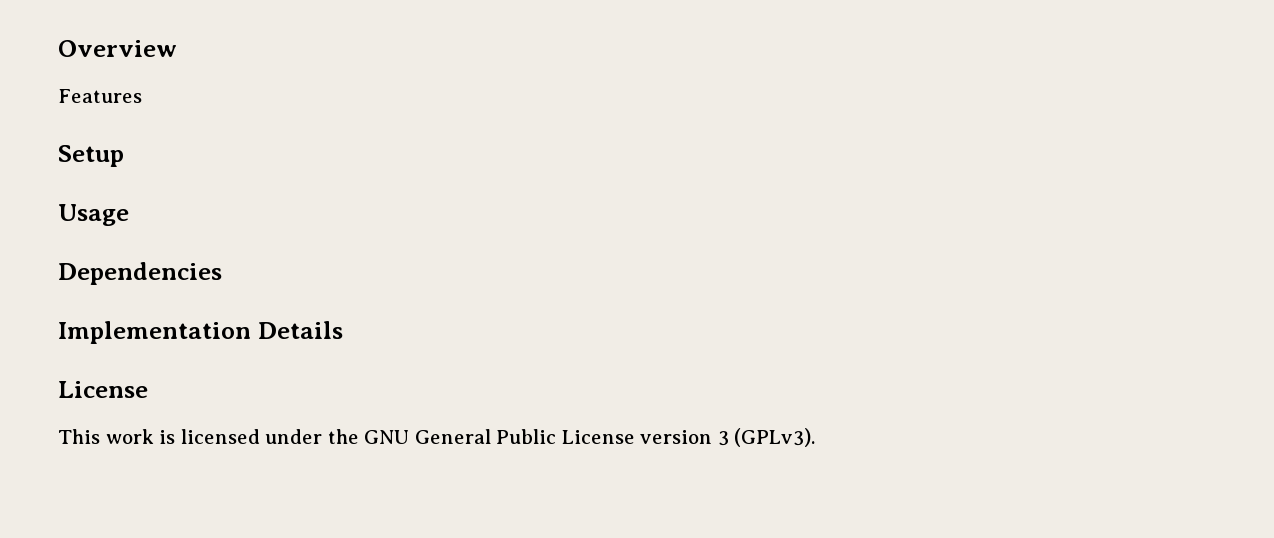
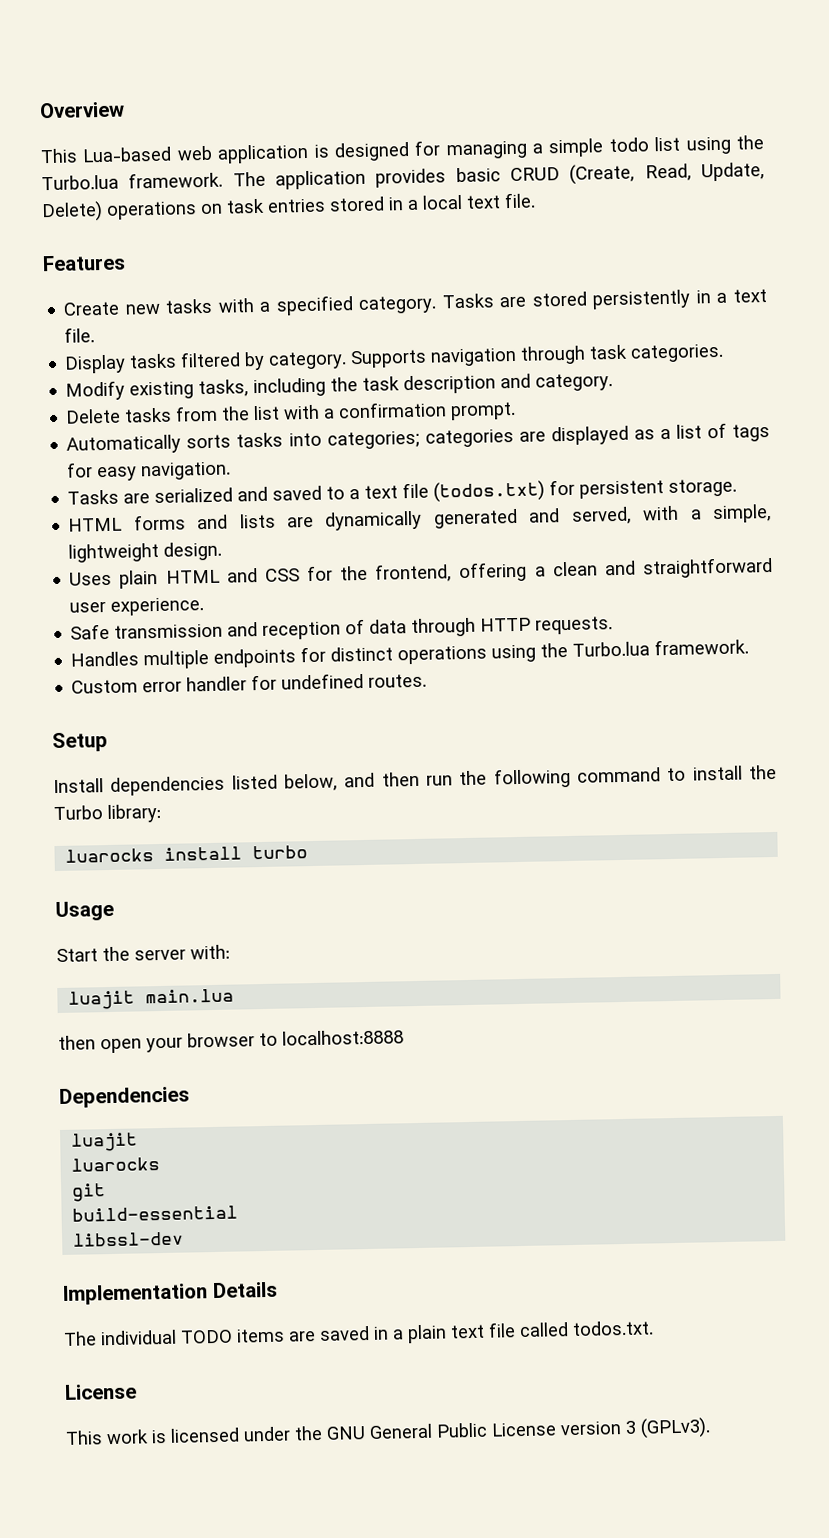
+ This Lua-based web application is designed for managing a simple todo list using the Turbo.lua framework. The application provides basic CRUD (Create, Read, Update, Delete) operations on task entries stored in a local text file.
  Features
+ Create new tasks with a specified category. Tasks are stored persistently in a text file.
+ Display tasks filtered by category. Supports navigation through task categories.
+ Modify existing tasks, including the task description and category.
+ Delete tasks from the list with a confirmation prompt.
+ Automatically sorts tasks into categories; categories are displayed as a list of tags for easy navigation.
+ Tasks are serialized and saved to a text file (todos.txt) for persistent storage.
+ HTML forms and lists are dynamically generated and served, with a simple, lightweight design.
+ Uses plain HTML and CSS for the frontend, offering a clean and straightforward user experience.
+ Safe transmission and reception of data through HTTP requests.
+ Handles multiple endpoints for distinct operations using the Turbo.lua framework.
+ Custom error handler for undefined routes.
  Setup
+ Install dependencies listed below, and then run the following command to install the Turbo library:
+ luarocks install turbo
  Usage
+ Start the server with:
+ luajit main.lua
+ then open your browser to localhost:8888
  Dependencies
+ luajit
+ luarocks
+ git
+ build-essential
+ libssl-dev
  Implementation Details
+ The individual TODO items are saved in a plain text file called todos.txt.

